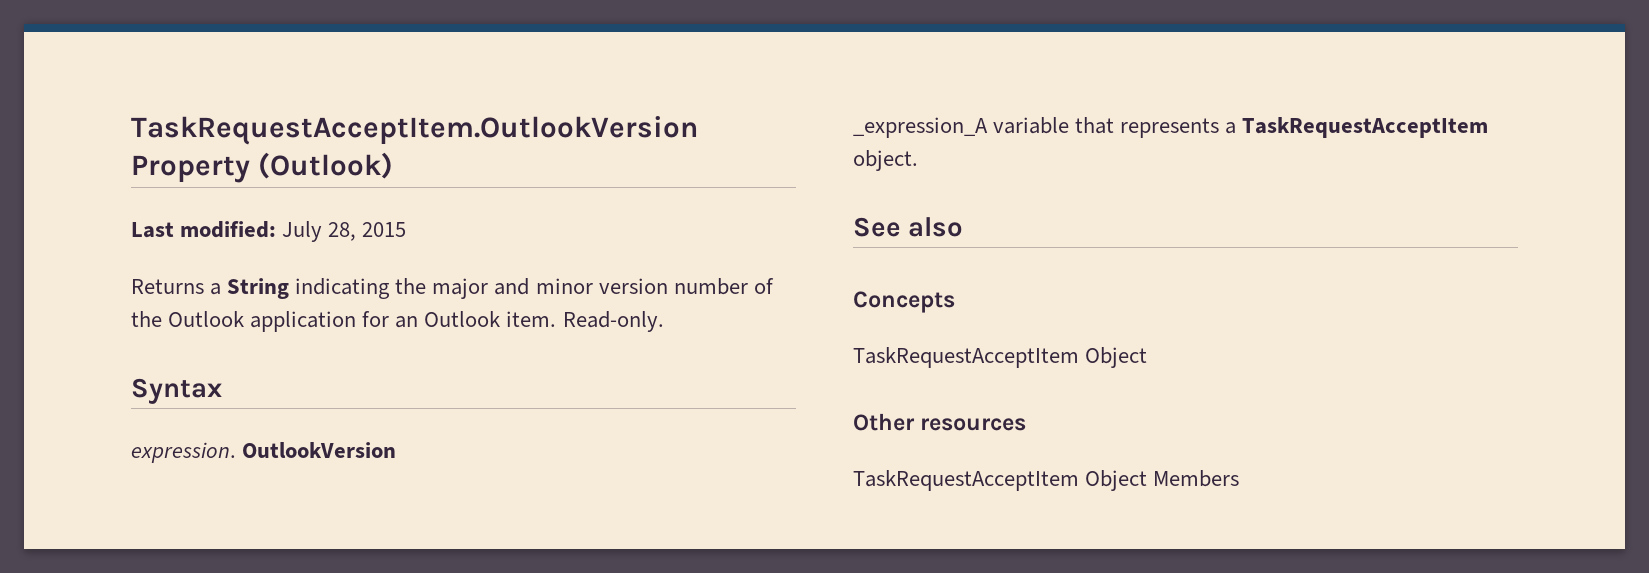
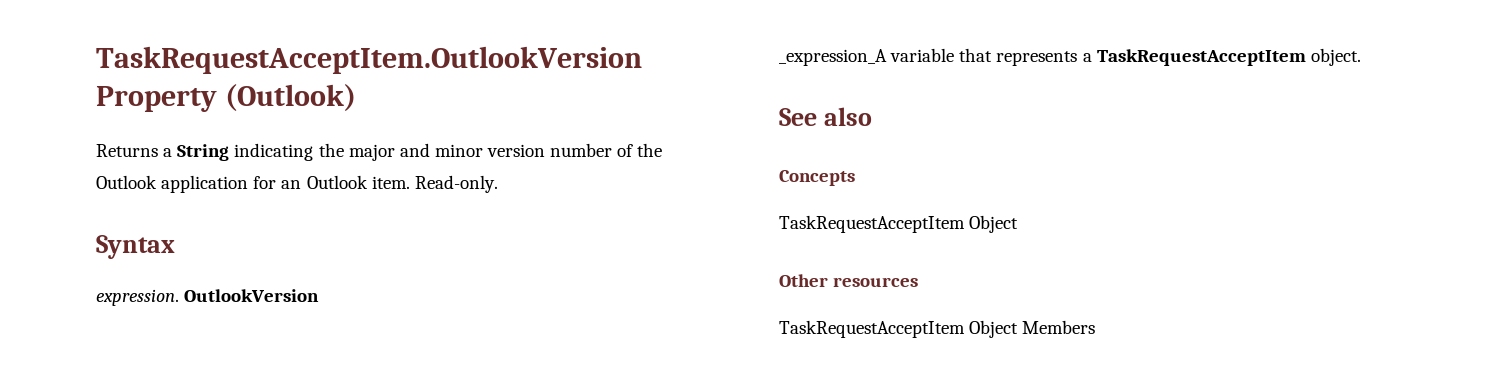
- Last modified: July 28, 2015

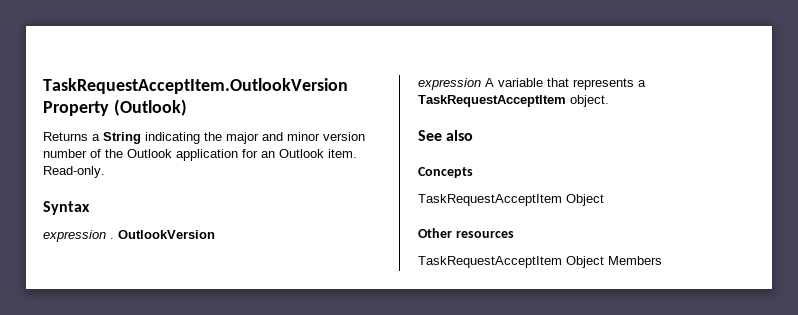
- expression.
+ expression .
- _expression_A variable that represents a TaskRequestAcceptItem object.
+ expression A variable that represents a TaskRequestAcceptItem object.

